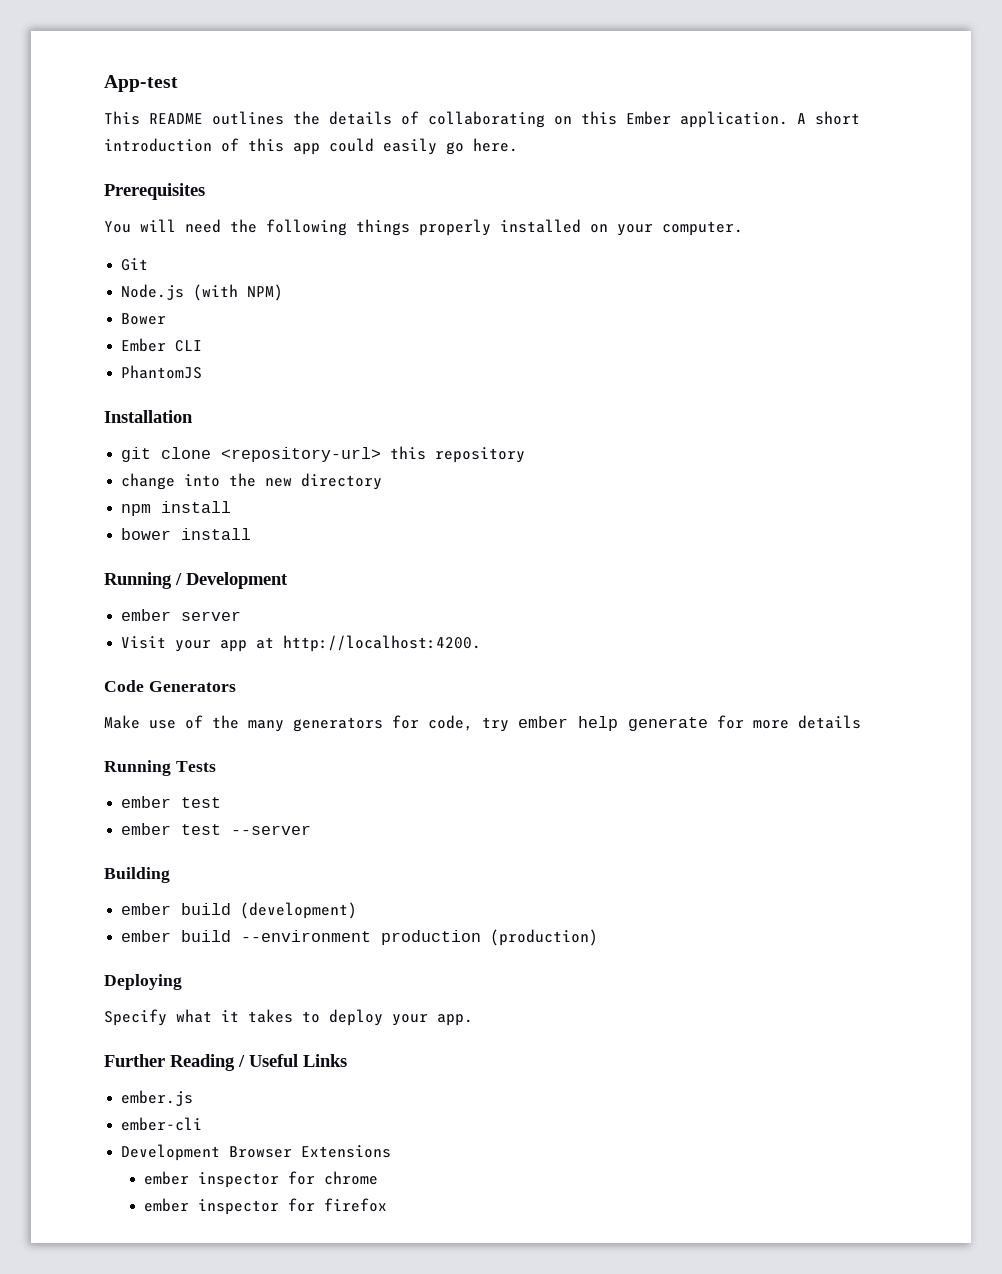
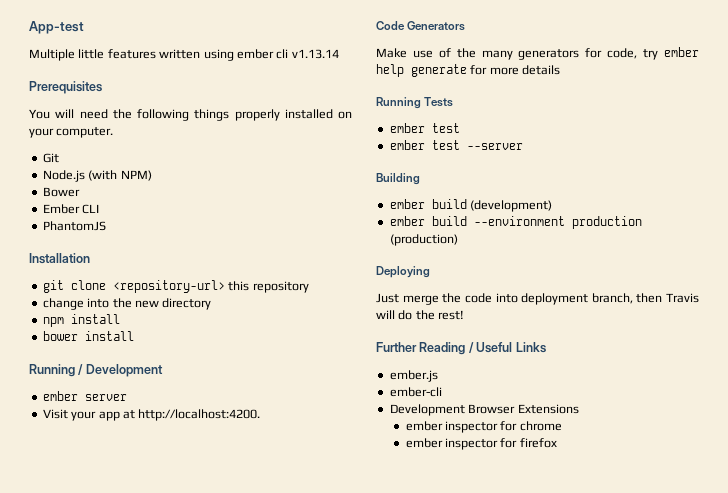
- This README outlines the details of collaborating on this Ember application. A short introduction of this app could easily go here.
+ Multiple little features written using ember cli v1.13.14
- Specify what it takes to deploy your app.
+ Just merge the code into deployment branch, then Travis will do the rest!

